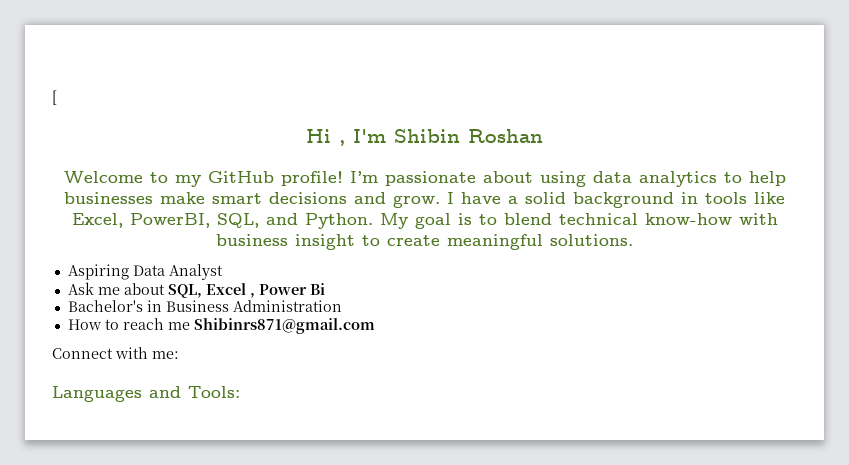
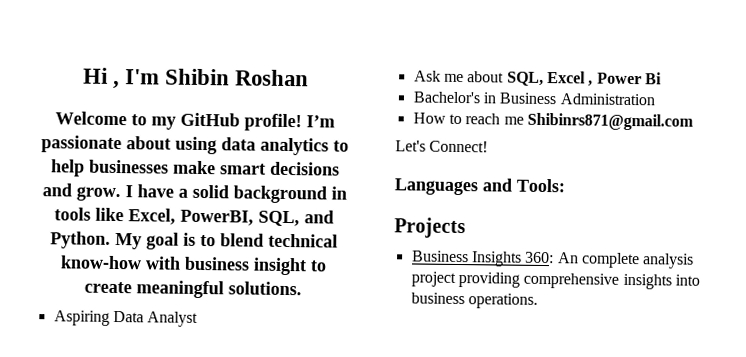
- [
- Connect with me:
+ Let's Connect!
+ Projects
+ Business Insights 360: An complete analysis project providing comprehensive insights into business operations.

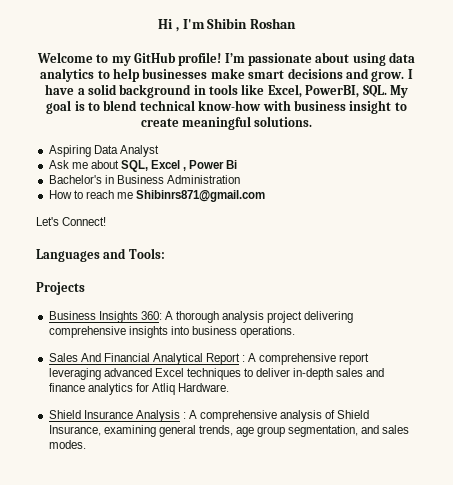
- I have a solid background in tools like Excel, PowerBI, SQL, and Python. My goal is to blend technical know-how with business insight to create meaningful solutions.
+ I have a solid background in tools like Excel, PowerBI, SQL. My goal is to blend technical know-how with business insight to create meaningful solutions.
- Business Insights 360: An complete analysis project providing comprehensive insights into business operations.
+ Business Insights 360: A thorough analysis project delivering comprehensive insights into business operations.
+ Sales And Financial Analytical Report : A comprehensive report leveraging advanced Excel techniques to deliver in-depth sales and finance analytics for Atliq Hardware.
+ Shield Insurance Analysis : A comprehensive analysis of Shield Insurance, examining general trends, age group segmentation, and sales modes.

